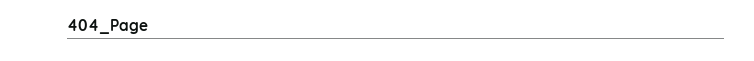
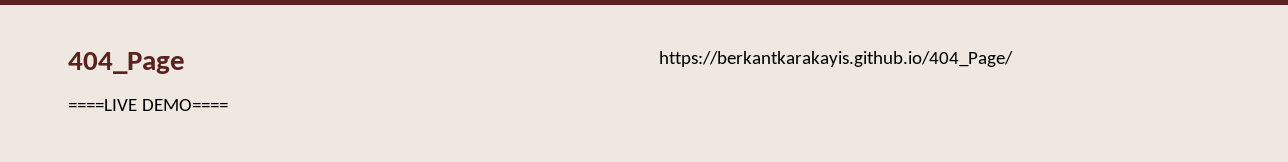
+ ====LIVE DEMO====
+ https://berkantkarakayis.github.io/404_Page/

